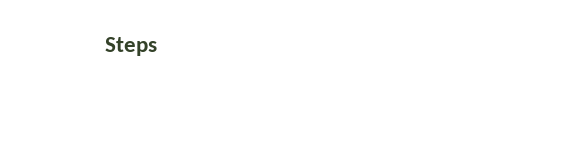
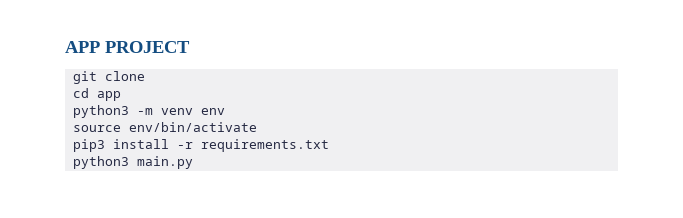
- Steps
+ APP PROJECT
+ git clone
+ cd app
+ python3 -m venv env
+ source env/bin/activate
+ pip3 install -r requirements.txt
+ python3 main.py

